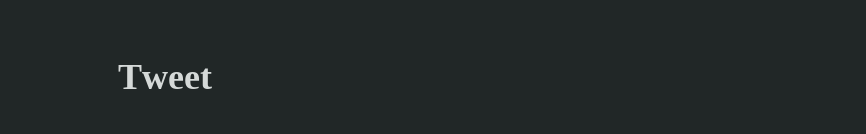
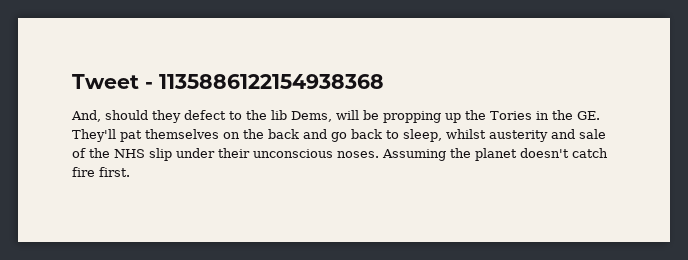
- Tweet
+ Tweet - 1135886122154938368
+ And, should they defect to the lib Dems, will be propping up the Tories in the GE. They'll pat themselves on the back and go back to sleep, whilst austerity and sale of the NHS slip under their unconscious noses. Assuming the planet doesn't catch fire first.

